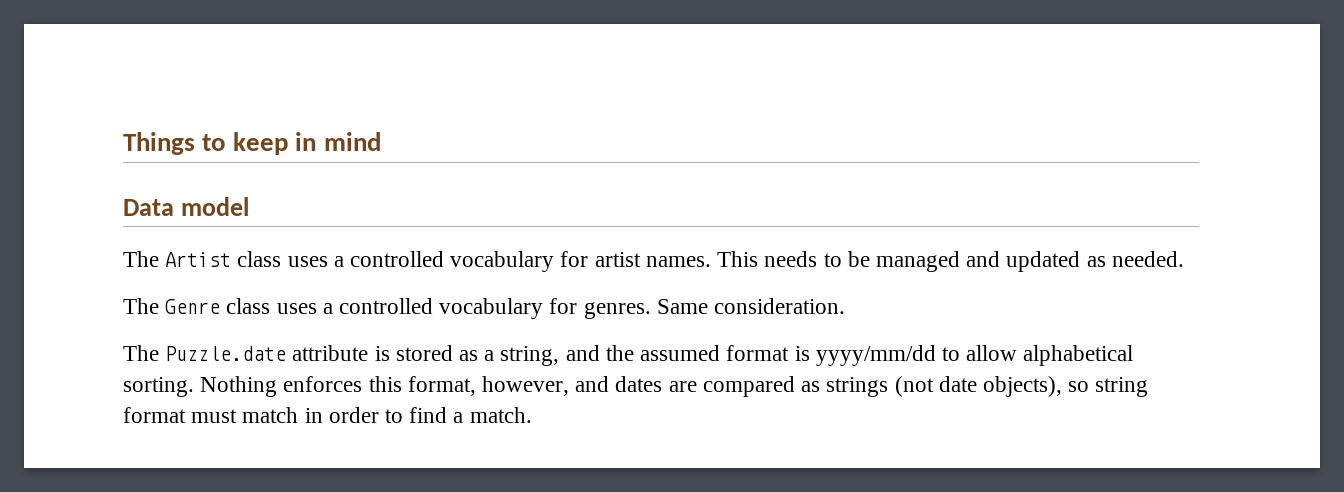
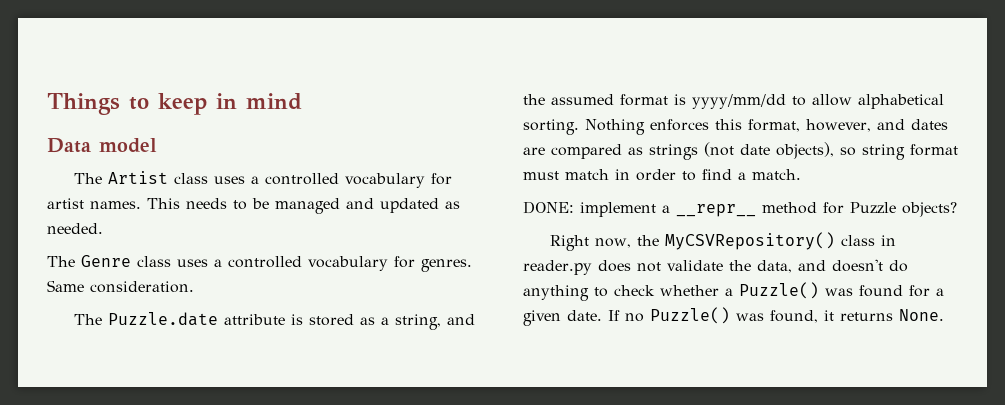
+ DONE: implement a __repr__ method for Puzzle objects?
+ Right now, the MyCSVRepository() class in reader.py does not validate the data, and doesn't do anything to check whether a Puzzle() was found for a given date. If no Puzzle() was found, it returns None.

